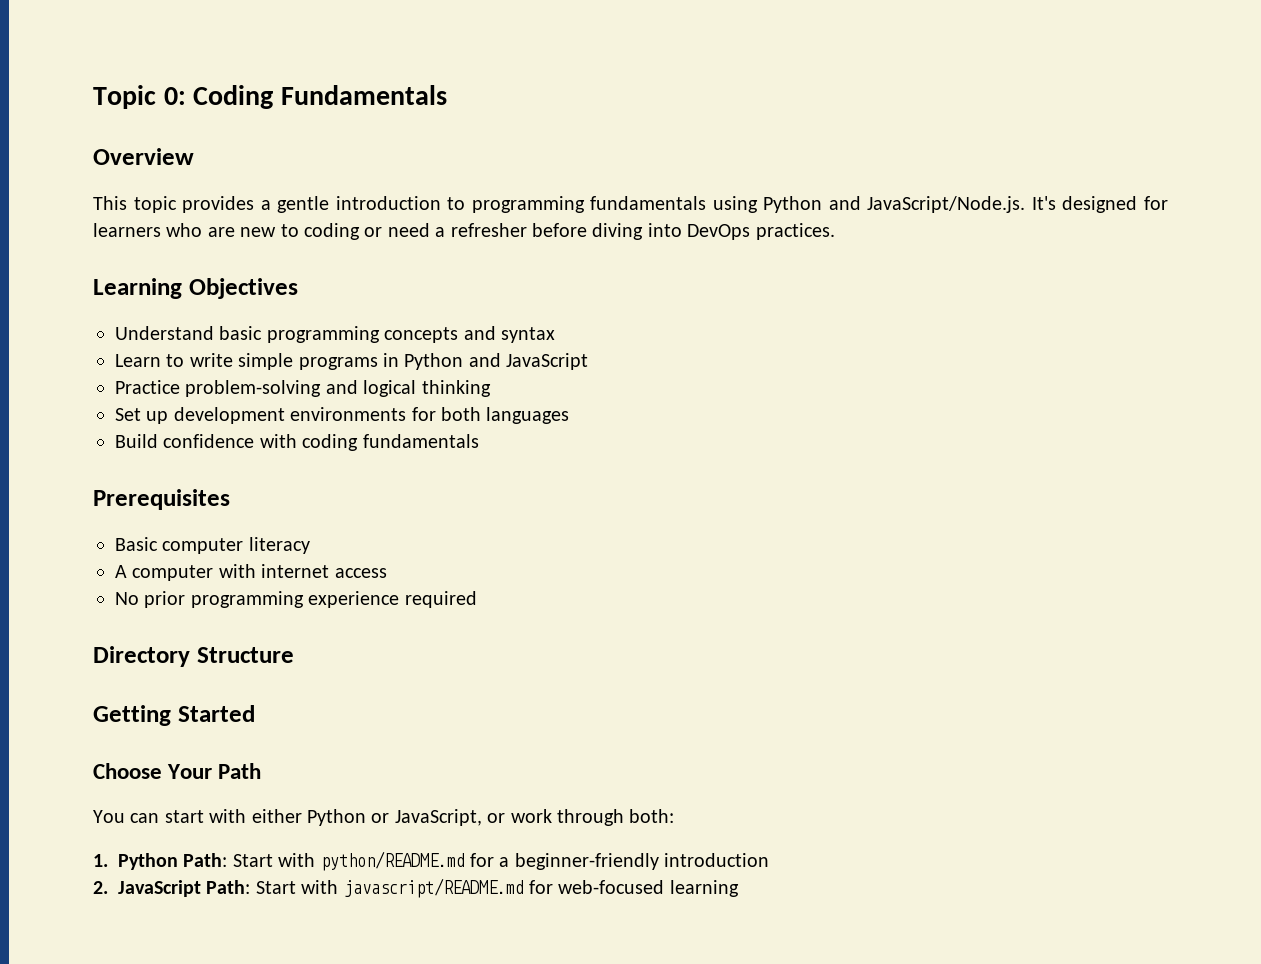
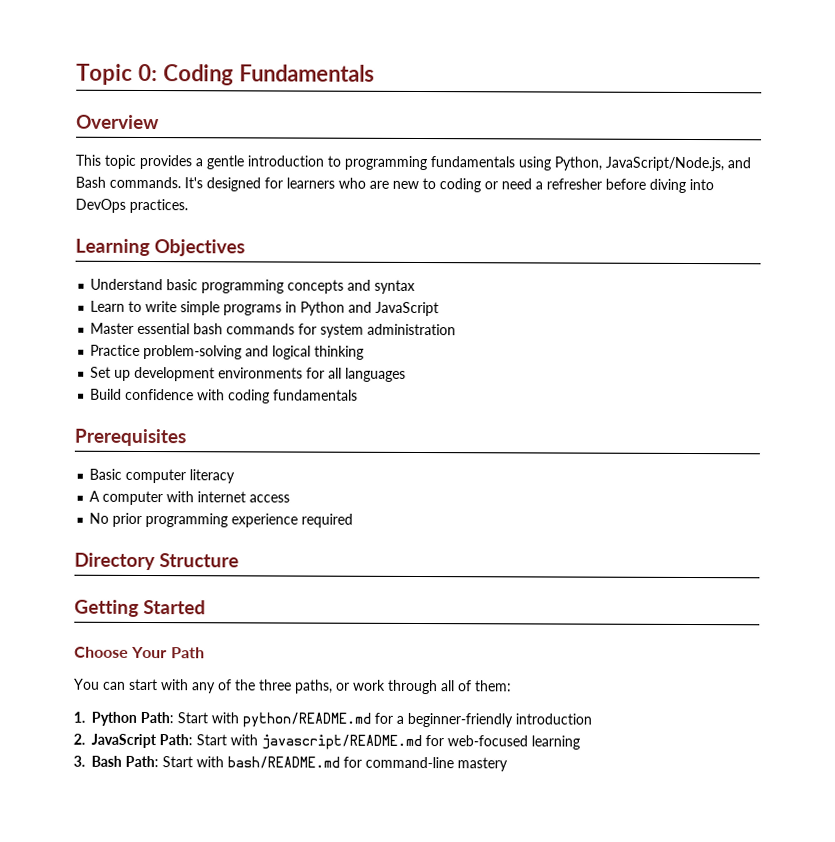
- This topic provides a gentle introduction to programming fundamentals using Python and JavaScript/Node.js. It's designed for learners who are new to coding or need a refresher before diving into DevOps practices.
+ This topic provides a gentle introduction to programming fundamentals using Python, JavaScript/Node.js, and Bash commands. It's designed for learners who are new to coding or need a refresher before diving into DevOps practices.
+ Master essential bash commands for system administration
- Set up development environments for both languages
+ Set up development environments for all languages
- You can start with either Python or JavaScript, or work through both:
+ You can start with any of the three paths, or work through all of them:
+ 3. Bash Path: Start with bash/README.md for command-line mastery

